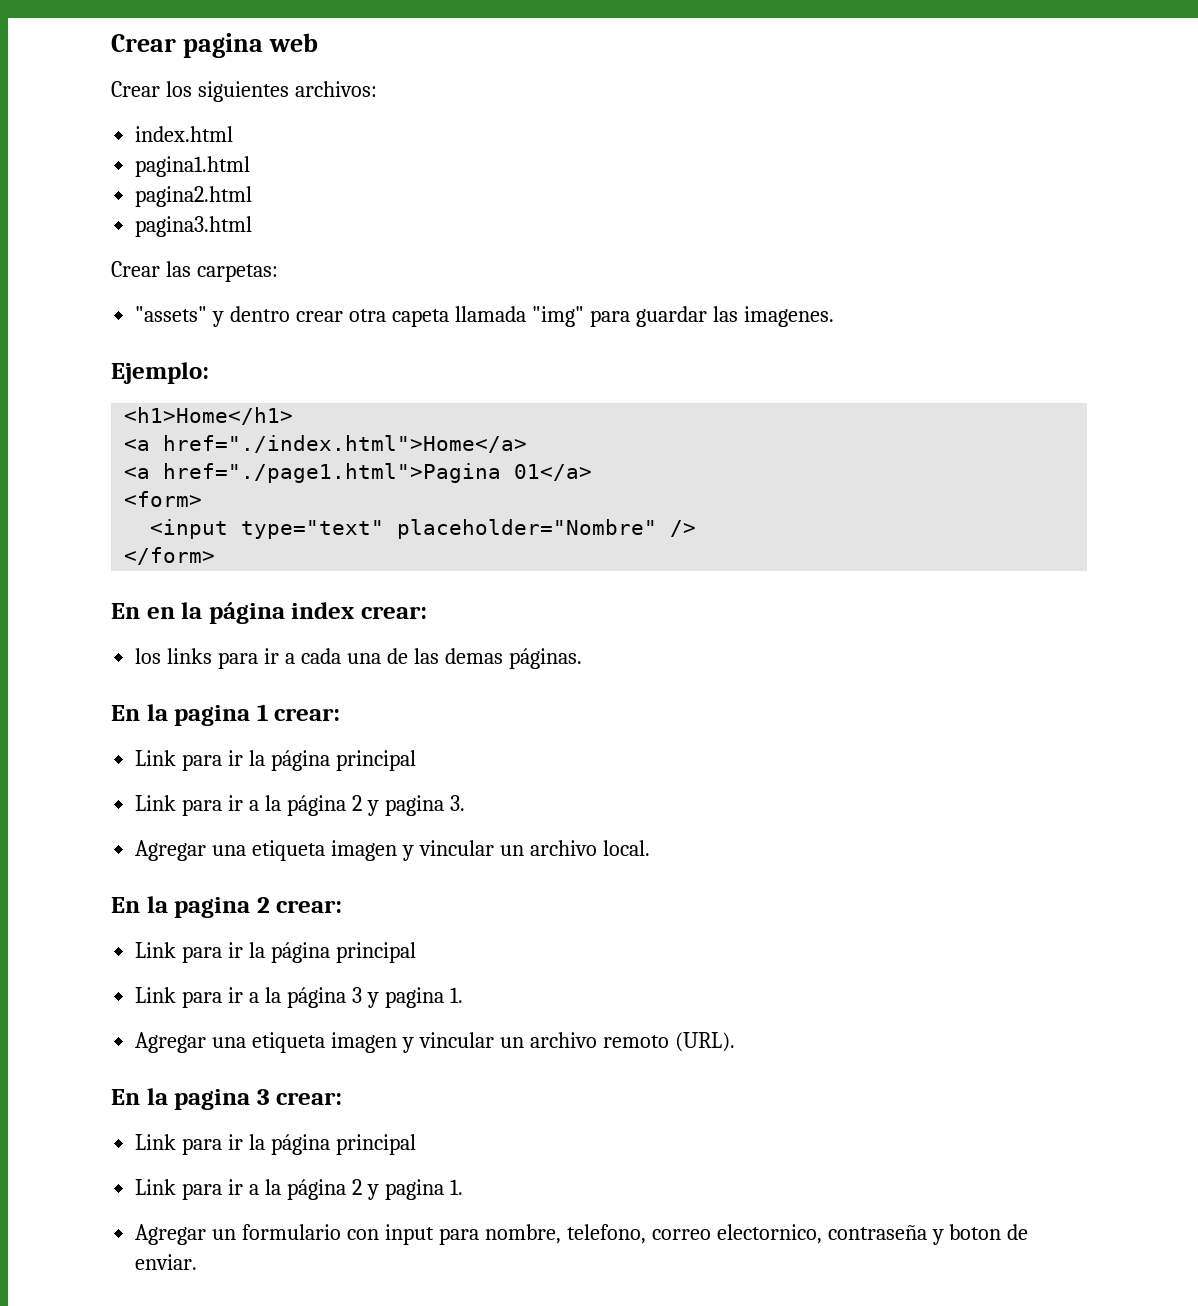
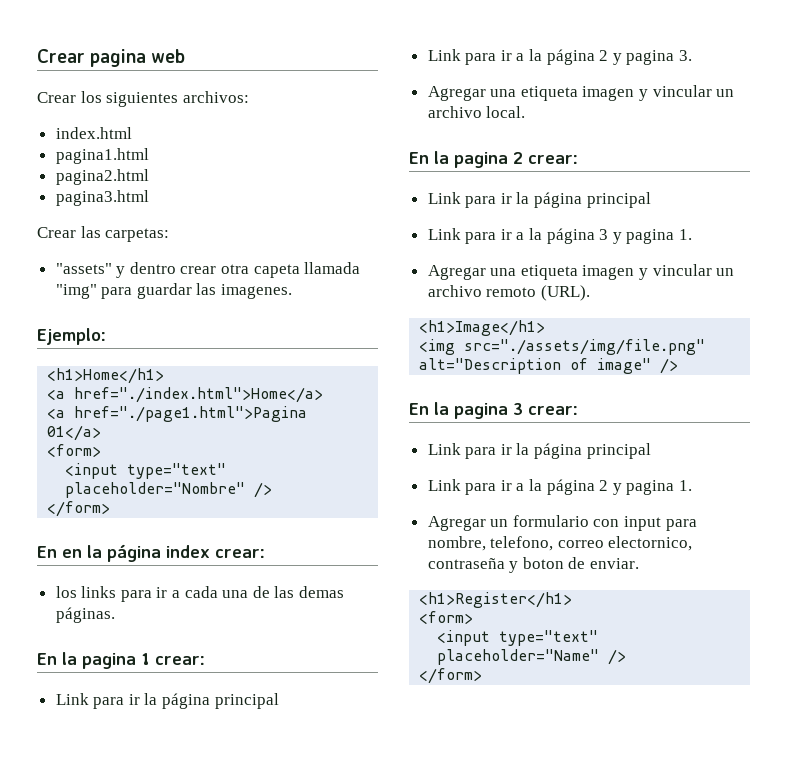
+ <h1>Image</h1>
+ <img src="./assets/img/file.png" alt="Description of image" />
+ <h1>Register</h1>
+ <form>
+ <input type="text" placeholder="Name" />
+ </form>

